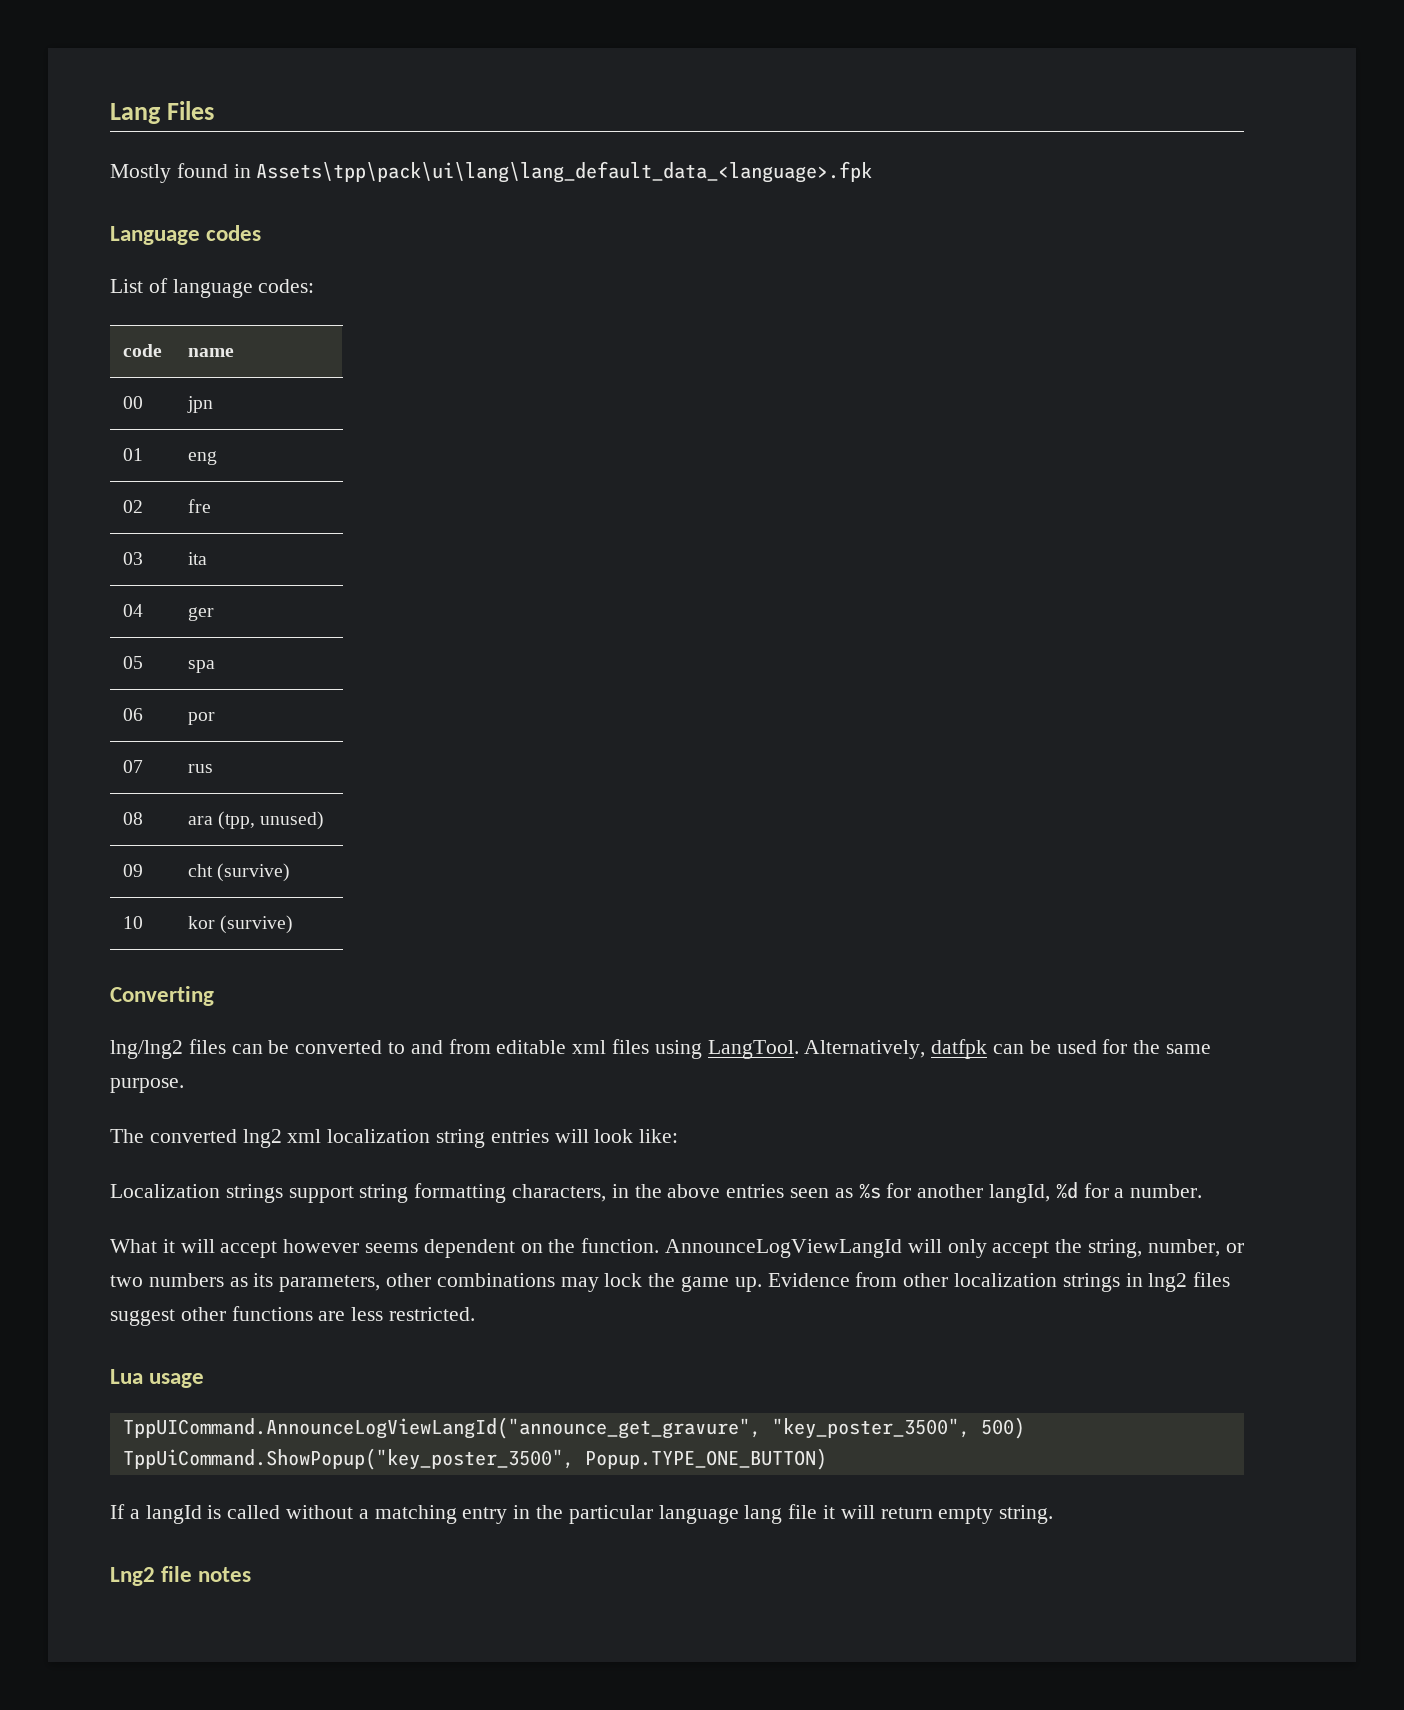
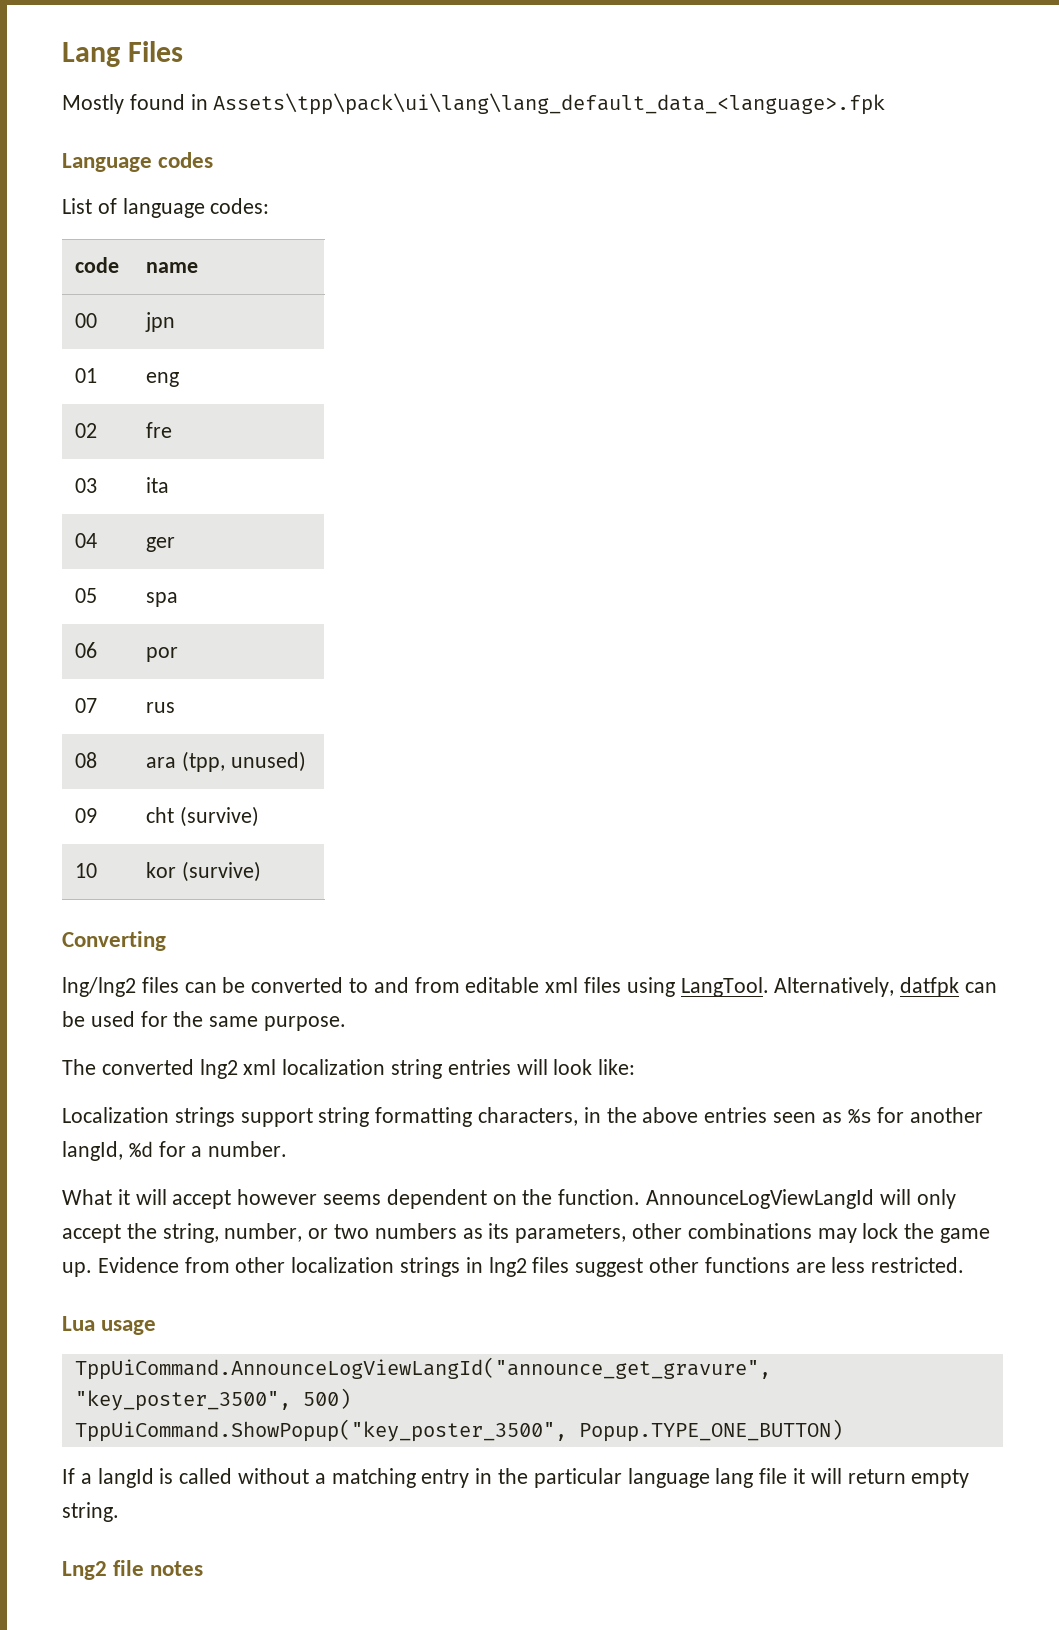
- TppUICommand.AnnounceLogViewLangId("announce_get_gravure", "key_poster_3500", 500)
+ TppUiCommand.AnnounceLogViewLangId("announce_get_gravure", "key_poster_3500", 500)

